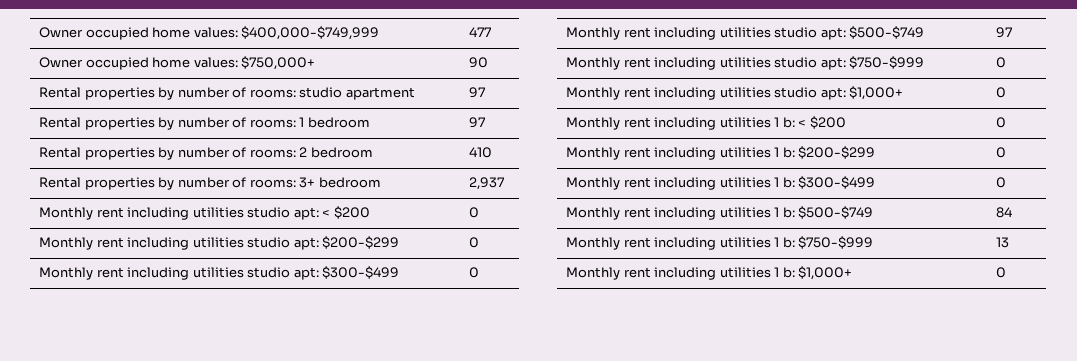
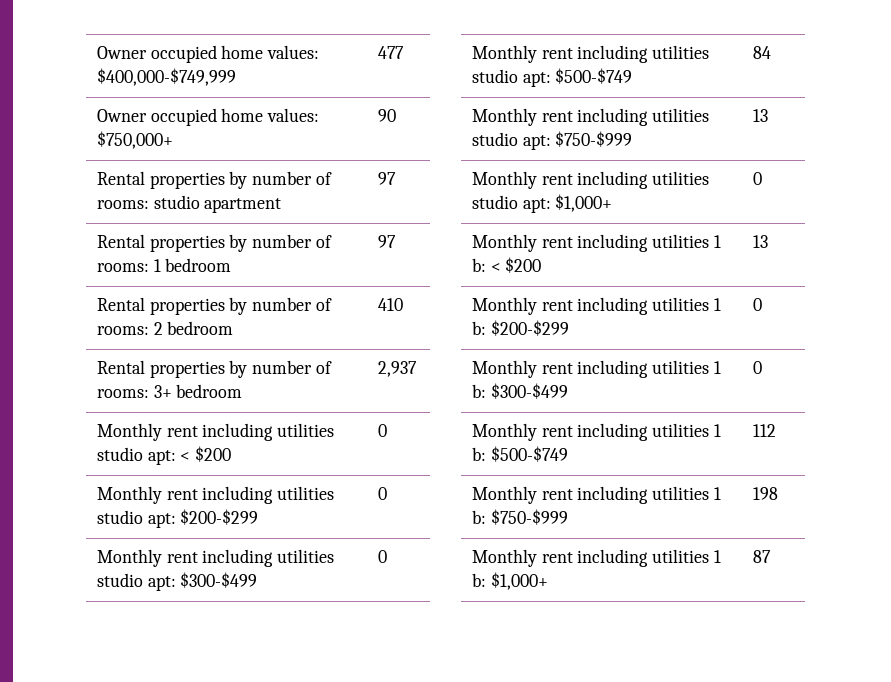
- Monthly rent including utilities studio apt: $500-$749 | 97
+ Monthly rent including utilities studio apt: $500-$749 | 84
- Monthly rent including utilities studio apt: $750-$999 | 0
+ Monthly rent including utilities studio apt: $750-$999 | 13
- Monthly rent including utilities 1 b: < $200 | 0
+ Monthly rent including utilities 1 b: < $200 | 13
- Monthly rent including utilities 1 b: $500-$749 | 84
+ Monthly rent including utilities 1 b: $500-$749 | 112
- Monthly rent including utilities 1 b: $750-$999 | 13
+ Monthly rent including utilities 1 b: $750-$999 | 198
- Monthly rent including utilities 1 b: $1,000+ | 0
+ Monthly rent including utilities 1 b: $1,000+ | 87

